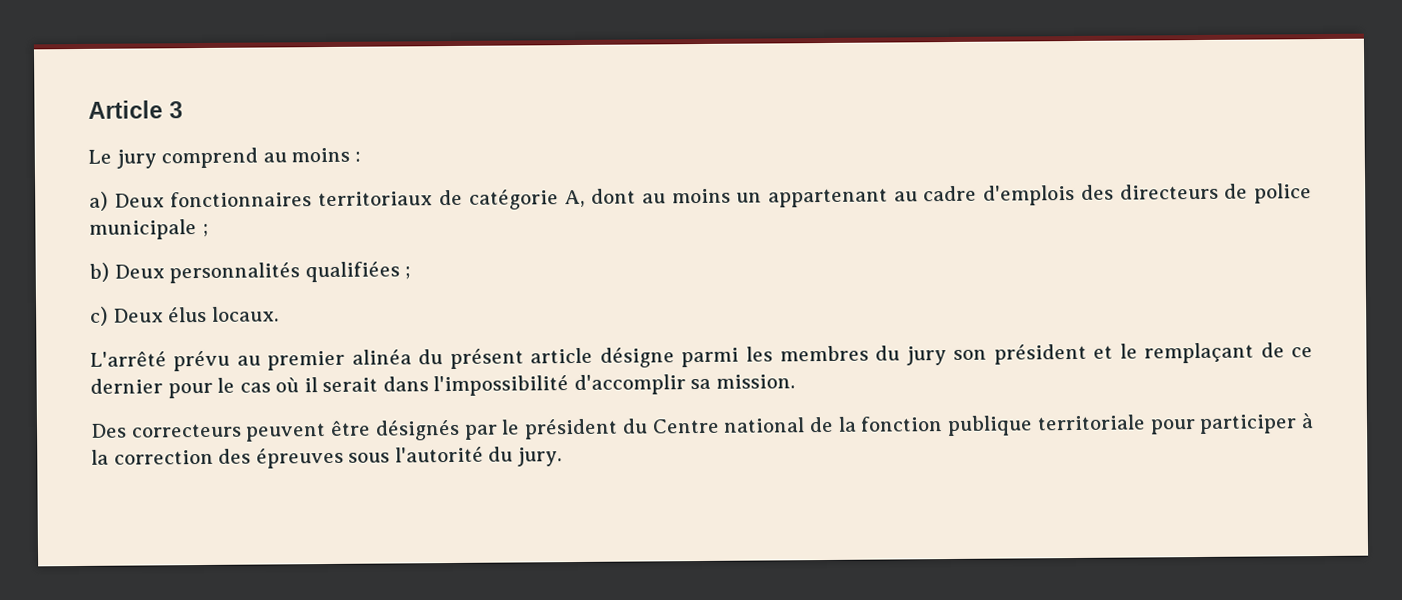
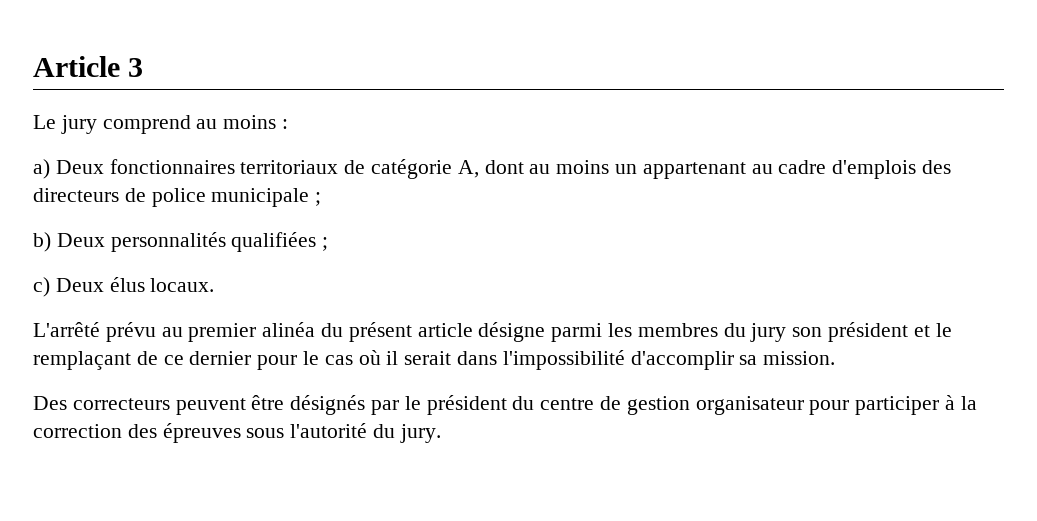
- Des correcteurs peuvent être désignés par le président du Centre national de la fonction publique territoriale pour participer à la correction des épreuves sous l'autorité du jury.
+ Des correcteurs peuvent être désignés par le président du centre de gestion organisateur pour participer à la correction des épreuves sous l'autorité du jury.

